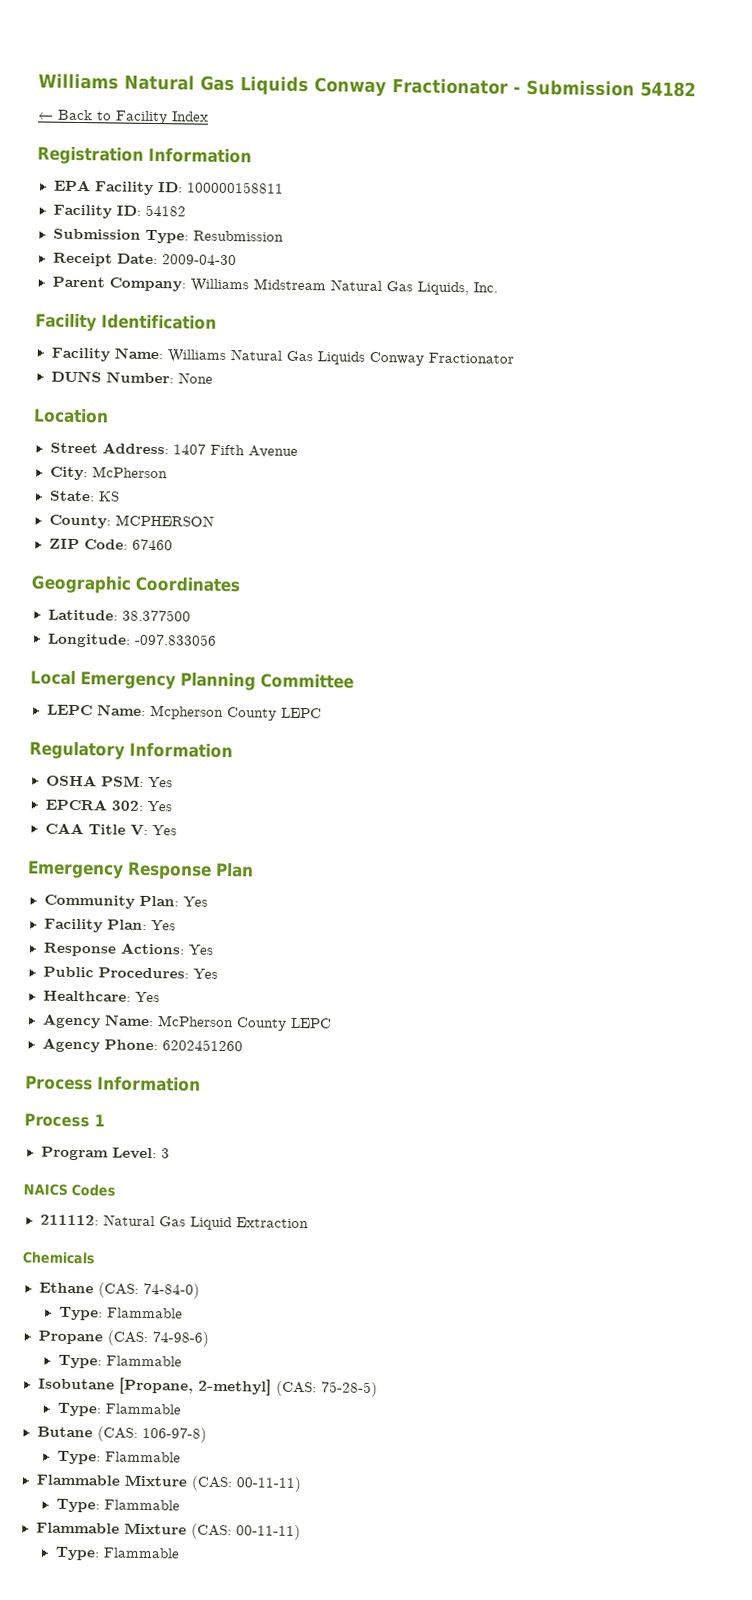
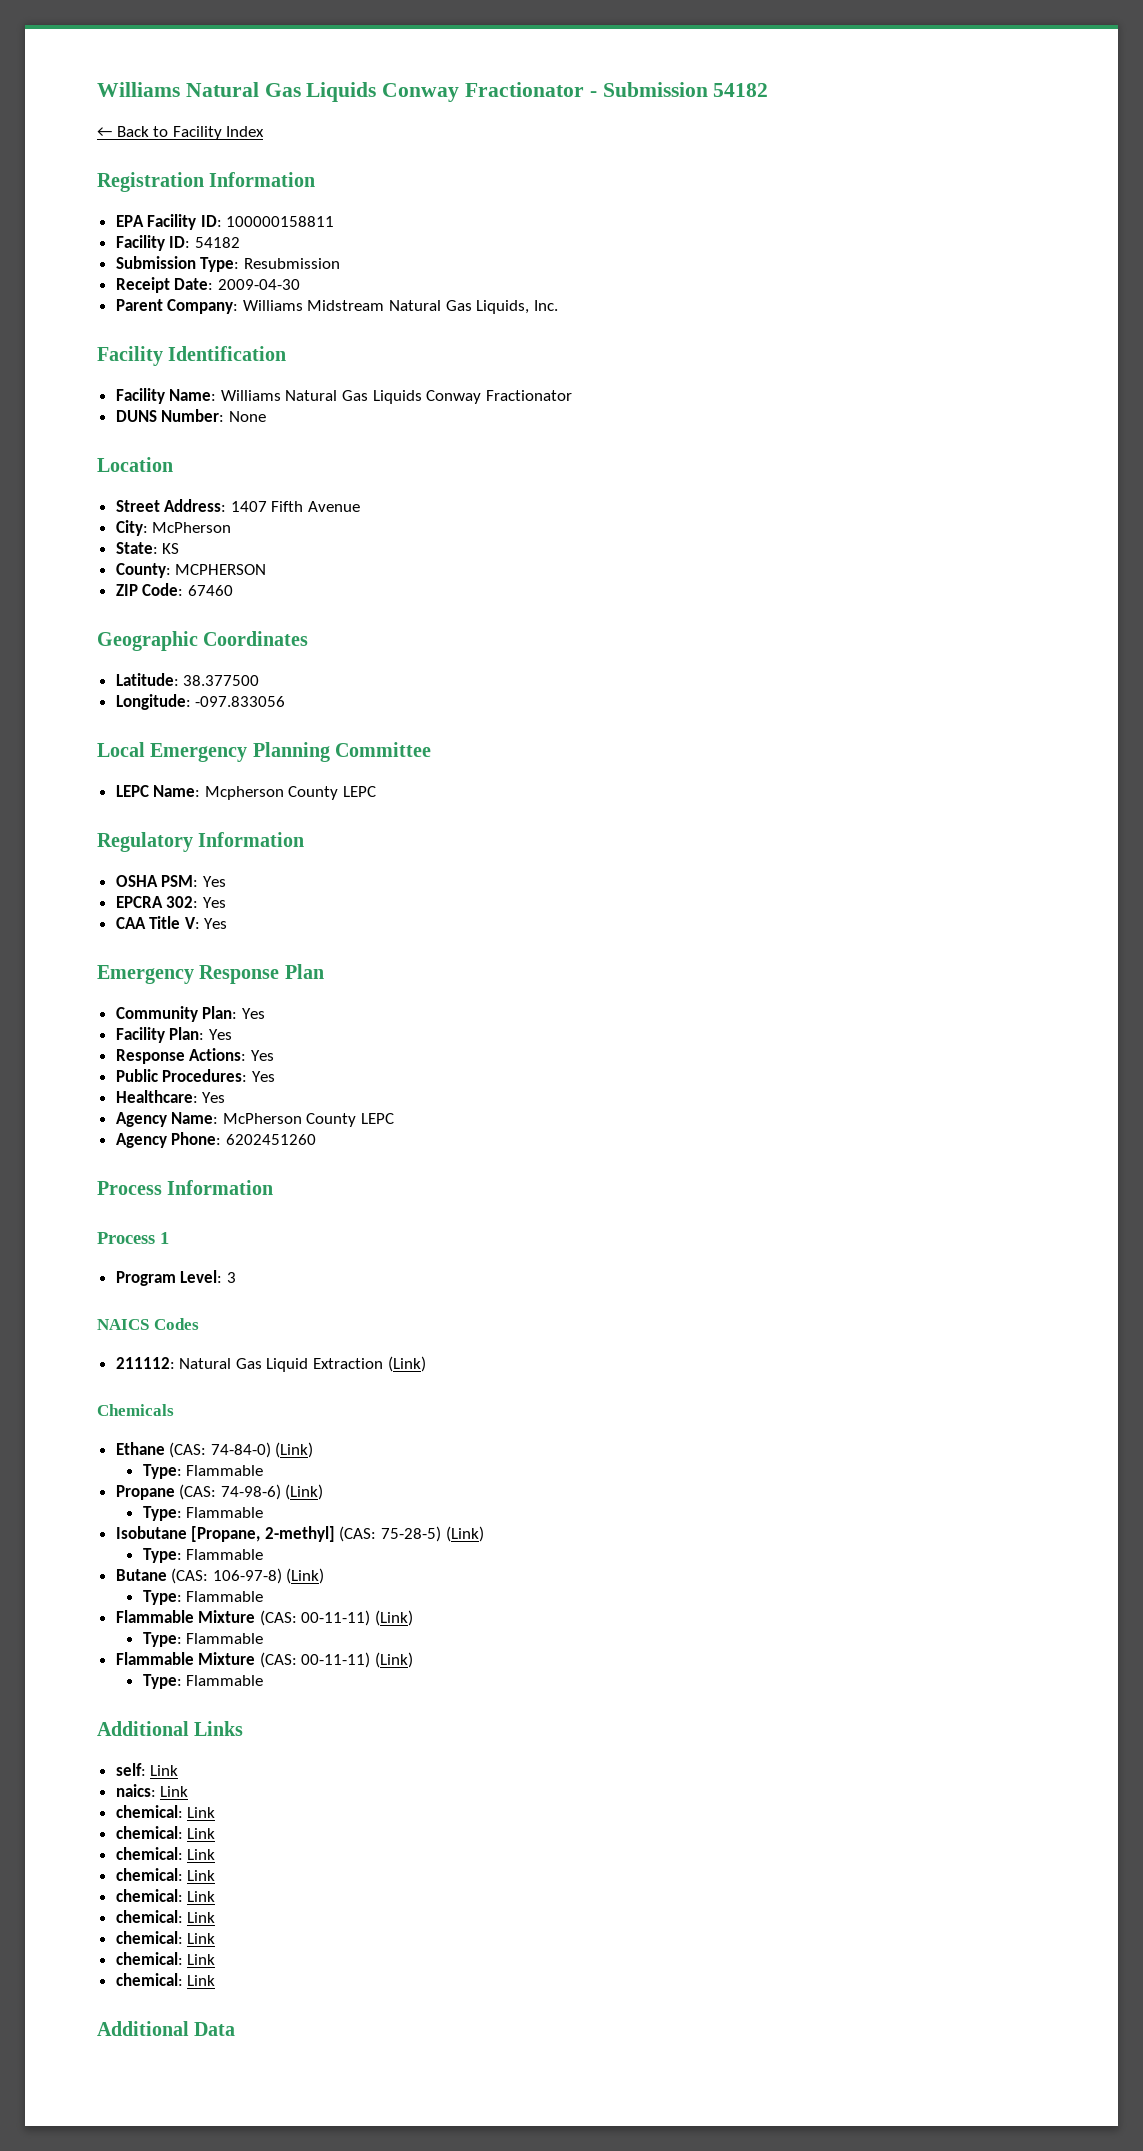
- 211112: Natural Gas Liquid Extraction
+ 211112: Natural Gas Liquid Extraction (Link)
- Ethane (CAS: 74-84-0)
+ Ethane (CAS: 74-84-0) (Link)
- Propane (CAS: 74-98-6)
+ Propane (CAS: 74-98-6) (Link)
- Isobutane [Propane, 2-methyl] (CAS: 75-28-5)
+ Isobutane [Propane, 2-methyl] (CAS: 75-28-5) (Link)
- Butane (CAS: 106-97-8)
+ Butane (CAS: 106-97-8) (Link)
  Type: Flammable
- Flammable Mixture (CAS: 00-11-11)
+ Flammable Mixture (CAS: 00-11-11) (Link)
  Type: Flammable
- Flammable Mixture (CAS: 00-11-11)
+ Flammable Mixture (CAS: 00-11-11) (Link)
  Type: Flammable
+ Additional Links
+ self: Link
+ naics: Link
+ chemical: Link
+ chemical: Link
+ chemical: Link
+ chemical: Link
+ chemical: Link
+ chemical: Link
+ chemical: Link
+ chemical: Link
+ chemical: Link
+ Additional Data

